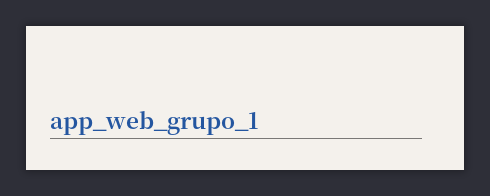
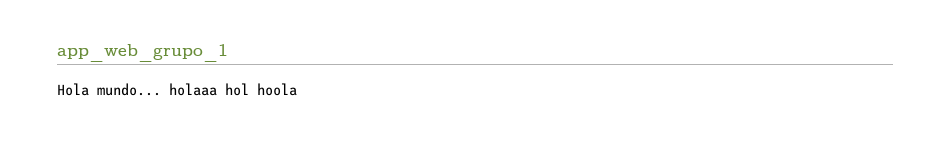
+ Hola mundo... holaaa hol hoola

